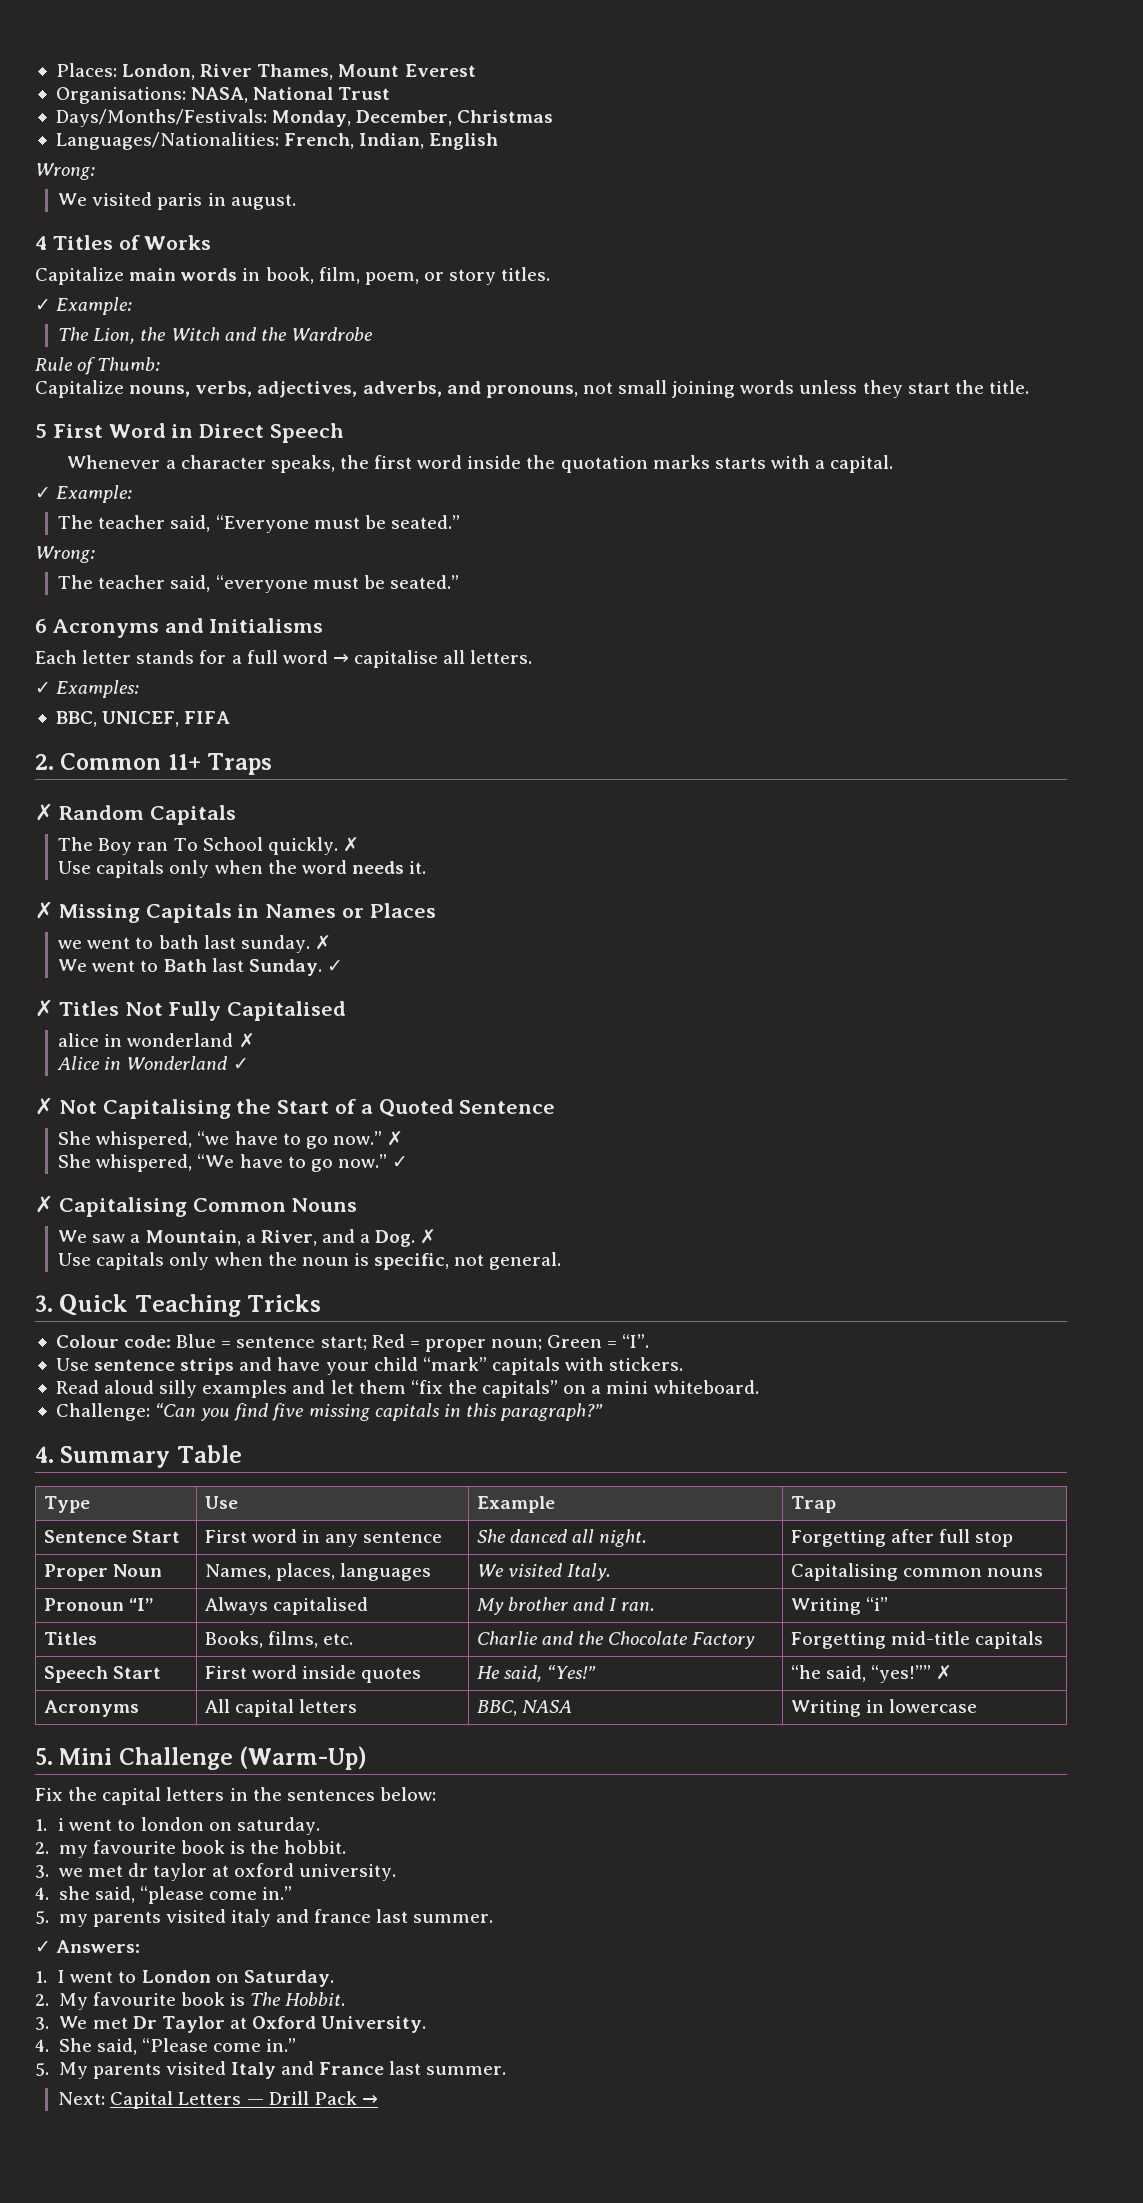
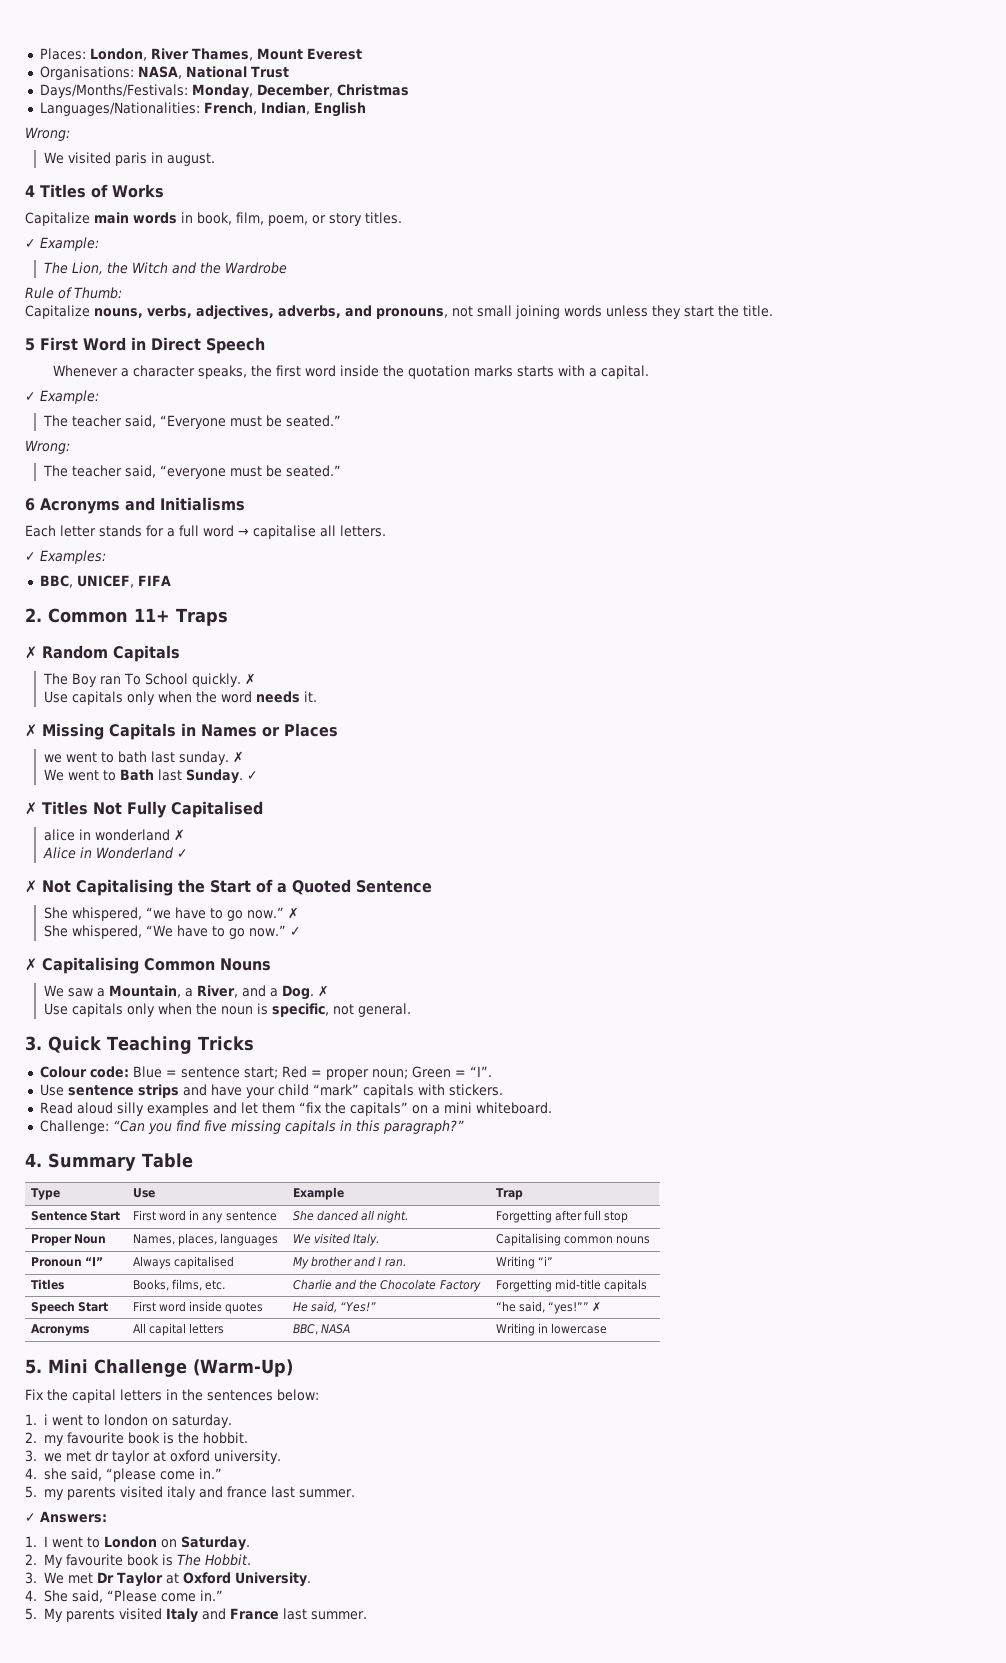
- Next: Capital Letters — Drill Pack →

